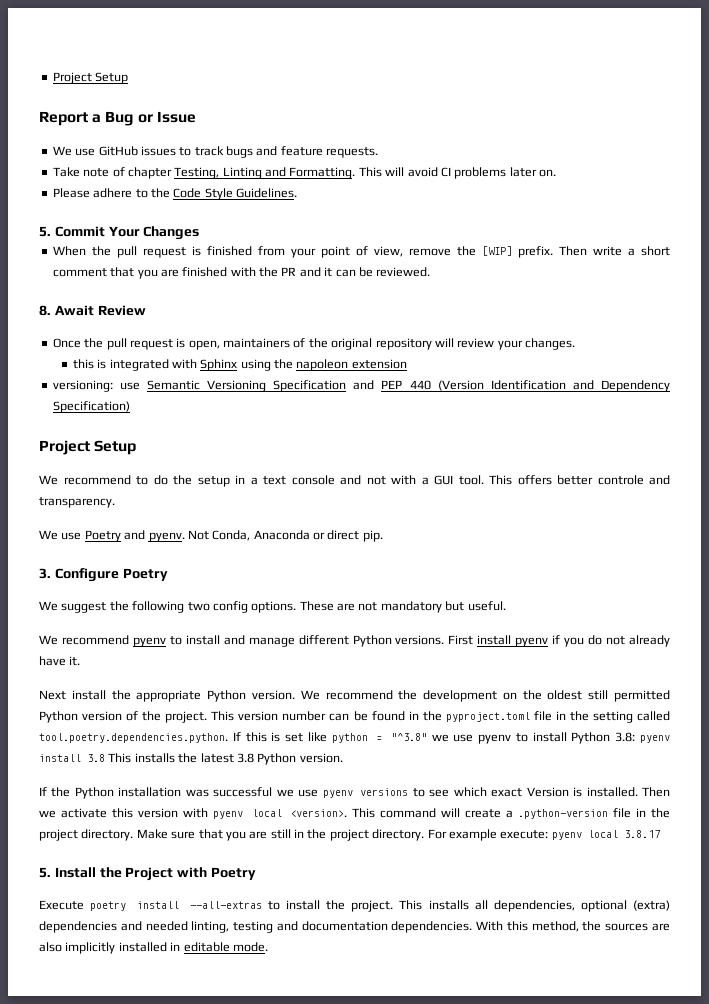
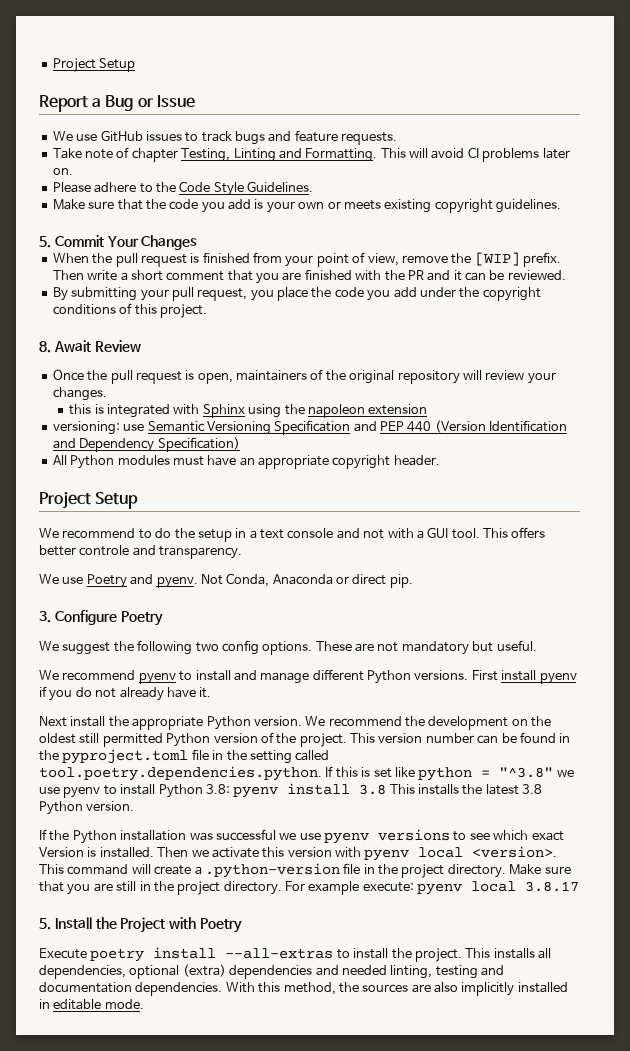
+ Make sure that the code you add is your own or meets existing copyright guidelines.
+ By submitting your pull request, you place the code you add under the copyright conditions of this project.
+ All Python modules must have an appropriate copyright header.

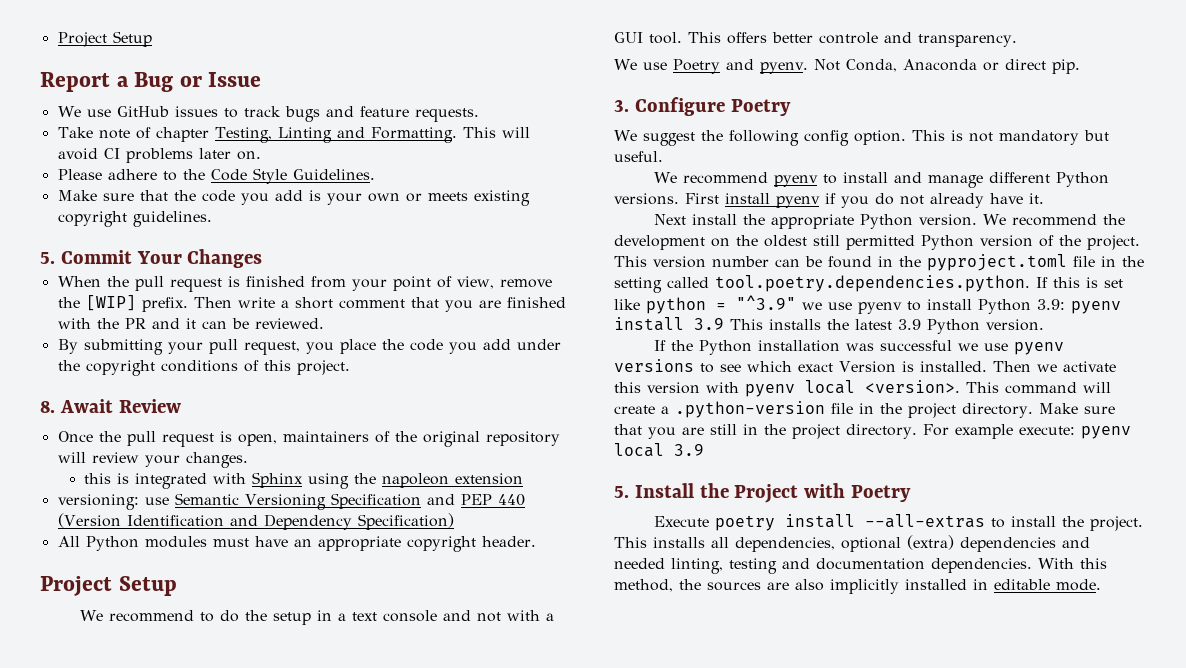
- We suggest the following two config options. These are not mandatory but useful.
+ We suggest the following config option. This is not mandatory but useful.
- This version number can be found in the pyproject.toml file in the setting called tool.poetry.dependencies.python. If this is set like python = "^3.8" we use pyenv to install Python 3.8: pyenv install 3.8 This installs the latest 3.8 Python version.
+ This version number can be found in the pyproject.toml file in the setting called tool.poetry.dependencies.python. If this is set like python = "^3.9" we use pyenv to install Python 3.9: pyenv install 3.9 This installs the latest 3.9 Python version.
- For example execute: pyenv local 3.8.17
+ For example execute: pyenv local 3.9

